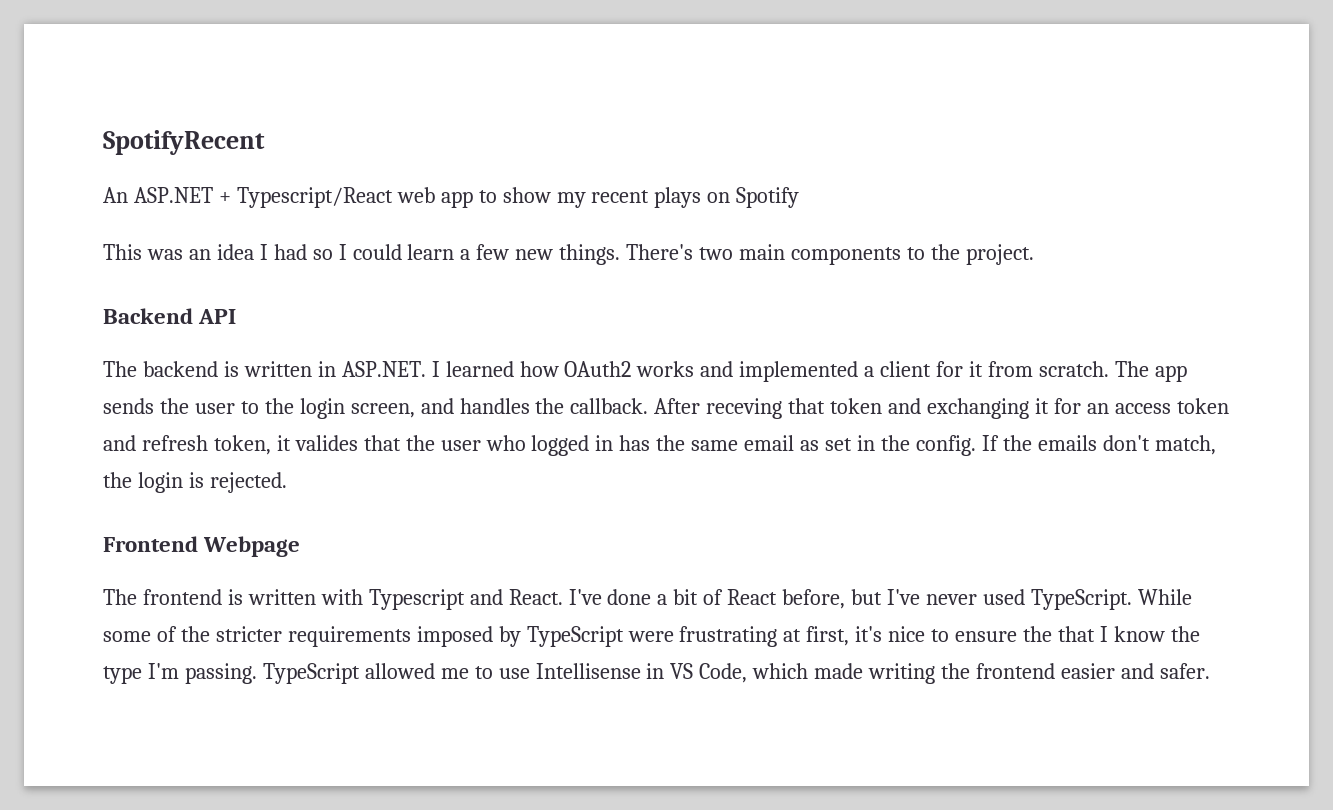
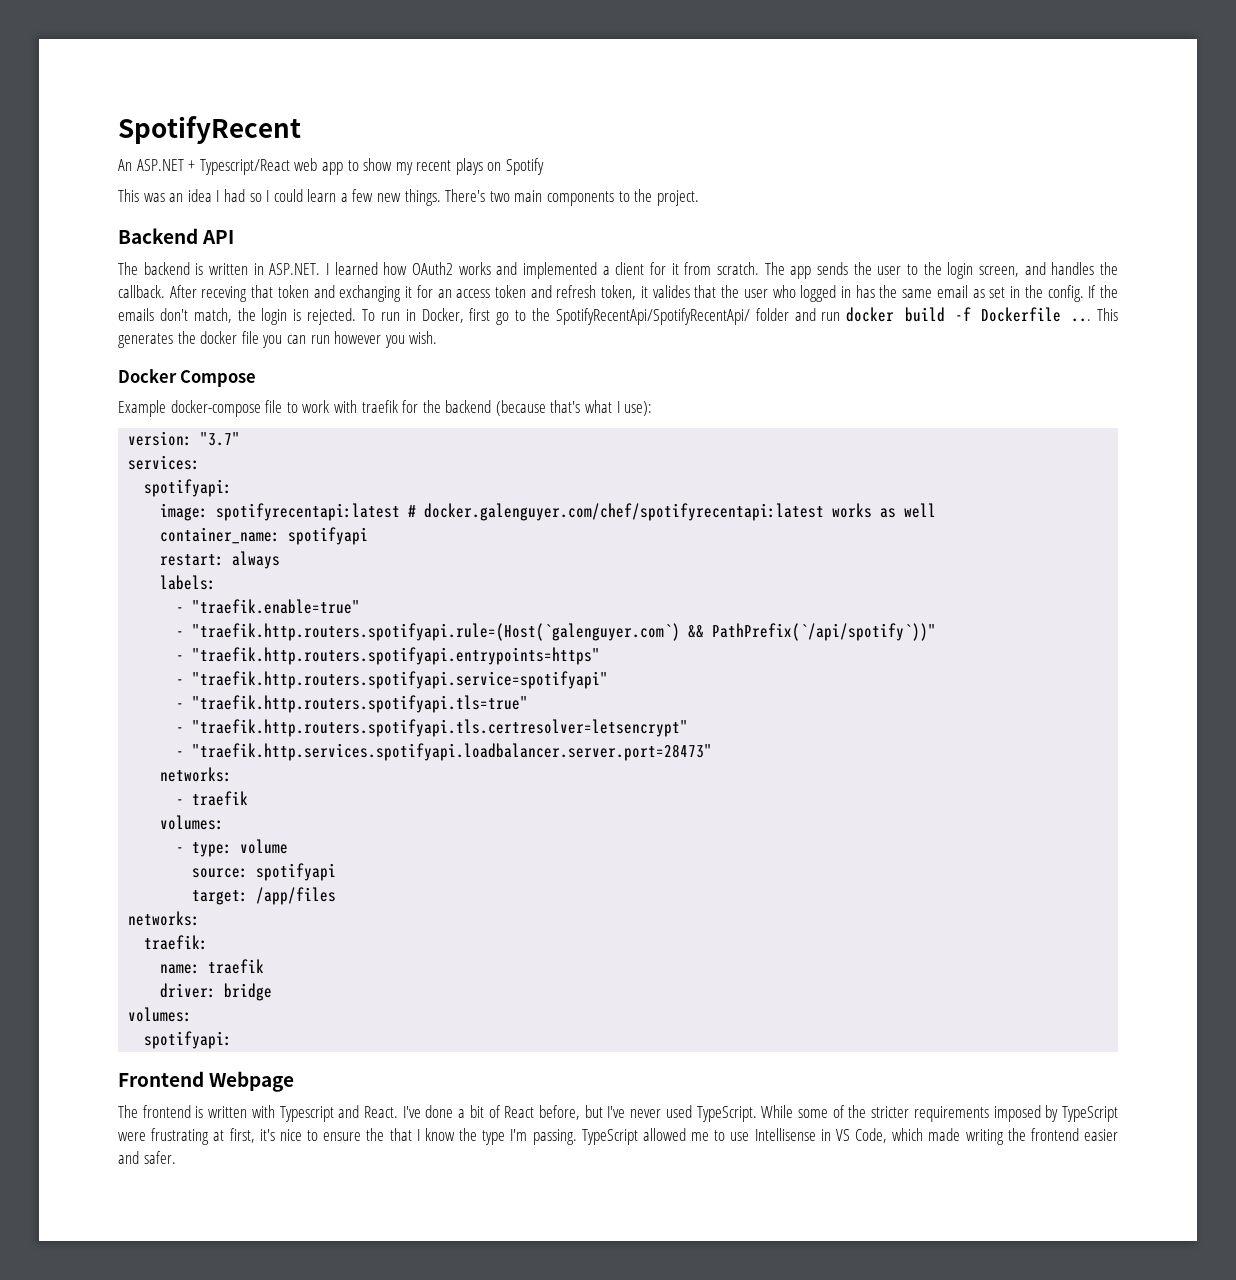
+ To run in Docker, first go to the SpotifyRecentApi/SpotifyRecentApi/ folder and run docker build -f Dockerfile ... This generates the docker file you can run however you wish.
+ Docker Compose
+ Example docker-compose file to work with traefik for the backend (because that's what I use):
+ version: "3.7"
+ services:
+ spotifyapi:
+ image: spotifyrecentapi:latest # docker.galenguyer.com/chef/spotifyrecentapi:latest works as well
+ container_name: spotifyapi
+ restart: always
+ labels:
+ - "traefik.enable=true"
+ - "traefik.http.routers.spotifyapi.rule=(Host(`galenguyer.com`) && PathPrefix(`/api/spotify`))"
+ - "traefik.http.routers.spotifyapi.entrypoints=https"
+ - "traefik.http.routers.spotifyapi.service=spotifyapi"
+ - "traefik.http.routers.spotifyapi.tls=true"
+ - "traefik.http.routers.spotifyapi.tls.certresolver=letsencrypt"
+ - "traefik.http.services.spotifyapi.loadbalancer.server.port=28473"
+ networks:
+ - traefik
+ volumes:
+ - type: volume
+ source: spotifyapi
+ target: /app/files
+ networks:
+ traefik:
+ name: traefik
+ driver: bridge
+ volumes:
+ spotifyapi:

